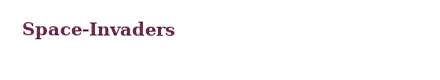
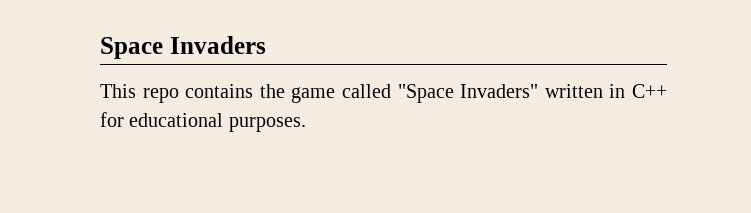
- Space-Invaders
+ Space Invaders
+ This repo contains the game called "Space Invaders" written in C++ for educational purposes.

